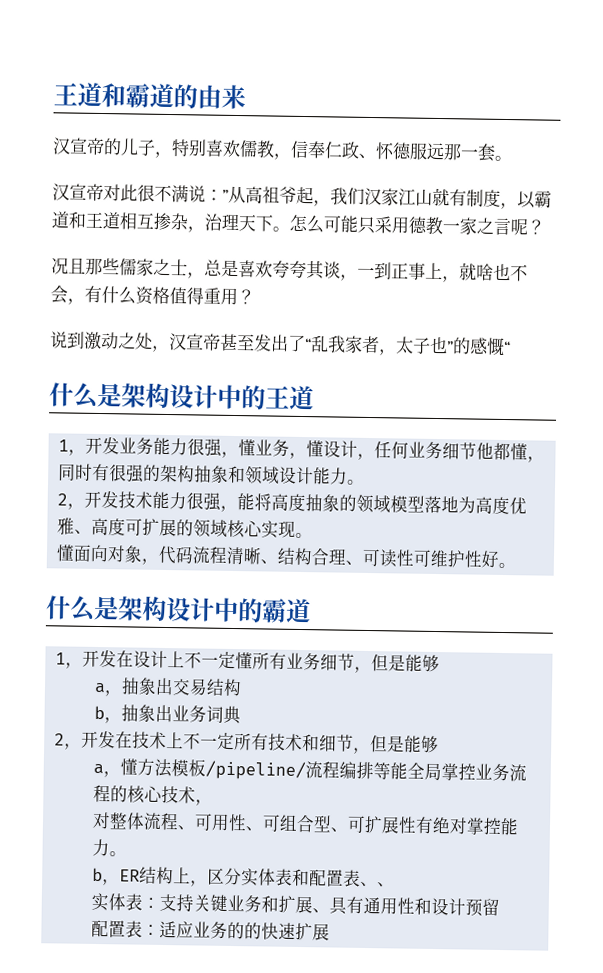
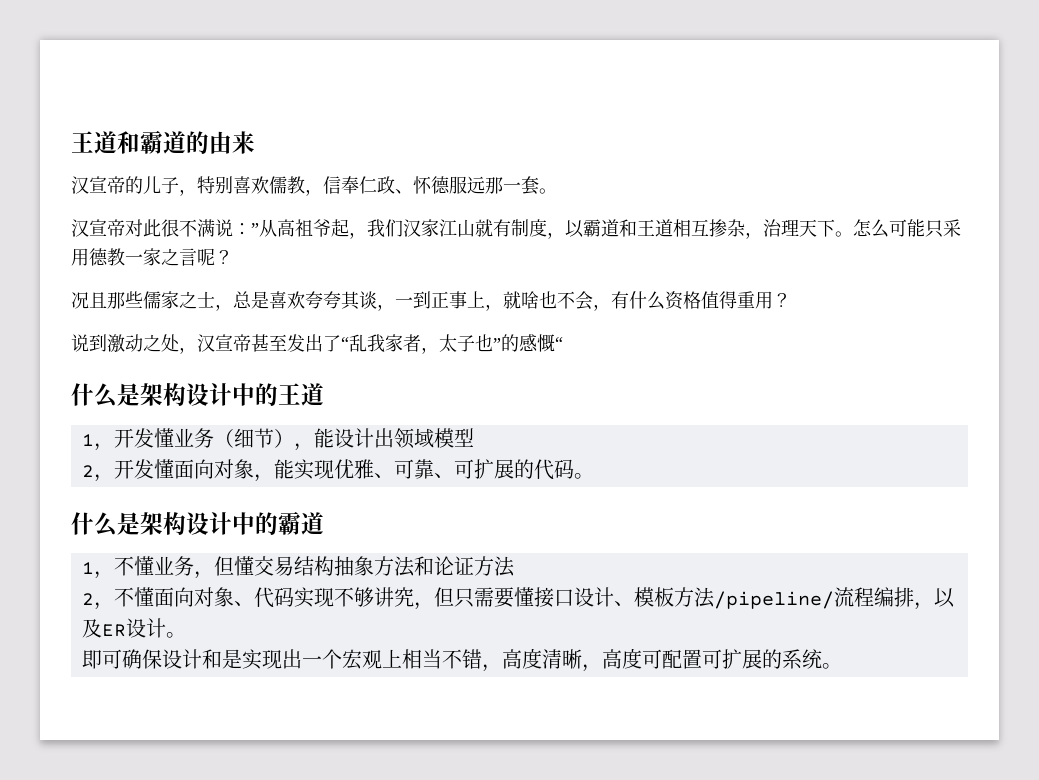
- 1，开发业务能力很强，懂业务，懂设计，任何业务细节他都懂，同时有很强的架构抽象和领域设计能力。
- 2，开发技术能力很强，能将高度抽象的领域模型落地为高度优雅、高度可扩展的领域核心实现。
- 懂面向对象，代码流程清晰、结构合理、可读性可维护性好。
+ 1，开发懂业务（细节），能设计出领域模型
+ 2，开发懂面向对象，能实现优雅、可靠、可扩展的代码。
- 1，开发在设计上不一定懂所有业务细节，但是能够
- a，抽象出交易结构
- b，抽象出业务词典
- 2，开发在技术上不一定所有技术和细节，但是能够
- a，懂方法模板/pipeline/流程编排等能全局掌控业务流程的核心技术，
- 对整体流程、可用性、可组合型、可扩展性有绝对掌控能力。
- b，ER结构上，区分实体表和配置表、、
- 实体表：支持关键业务和扩展、具有通用性和设计预留
- 配置表：适应业务的的快速扩展
+ 1，不懂业务，但懂交易结构抽象方法和论证方法
+ 2，不懂面向对象、代码实现不够讲究，但只需要懂接口设计、模板方法/pipeline/流程编排，以及ER设计。
+ 即可确保设计和是实现出一个宏观上相当不错，高度清晰，高度可配置可扩展的系统。

